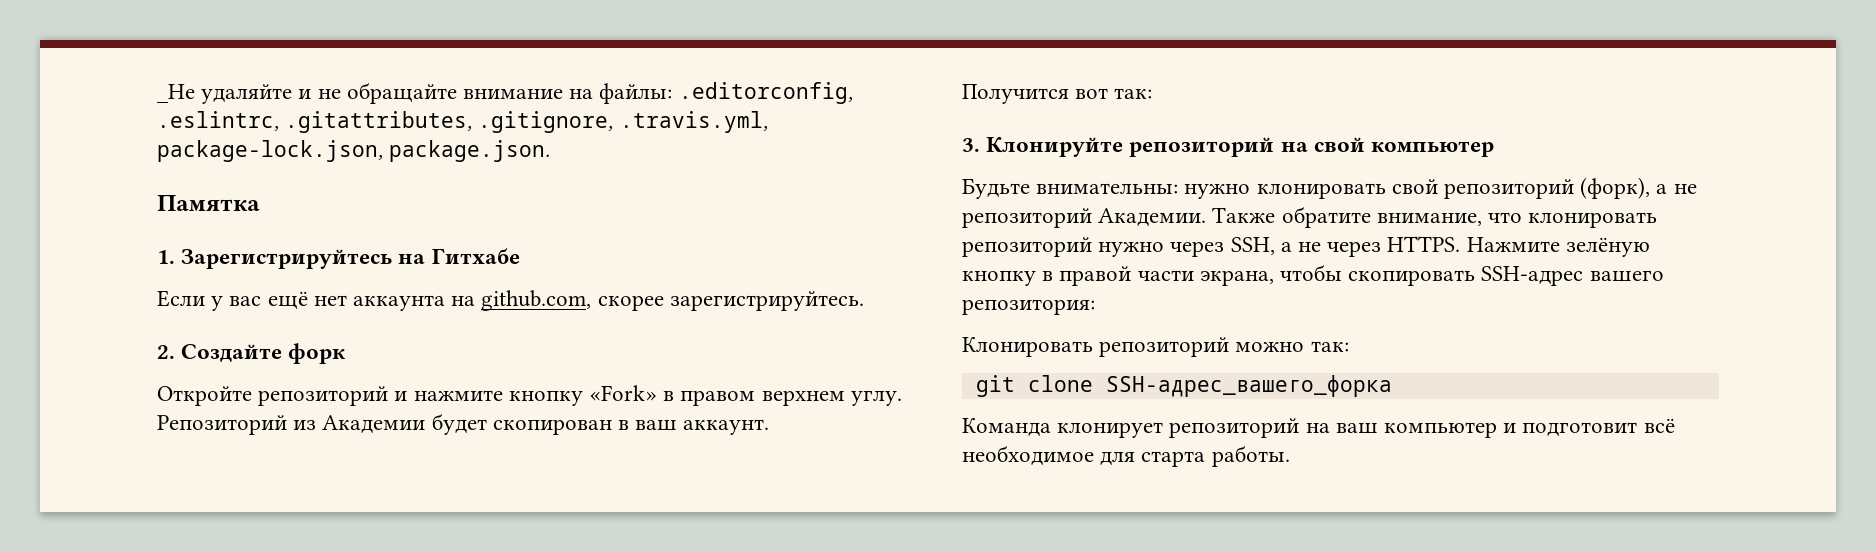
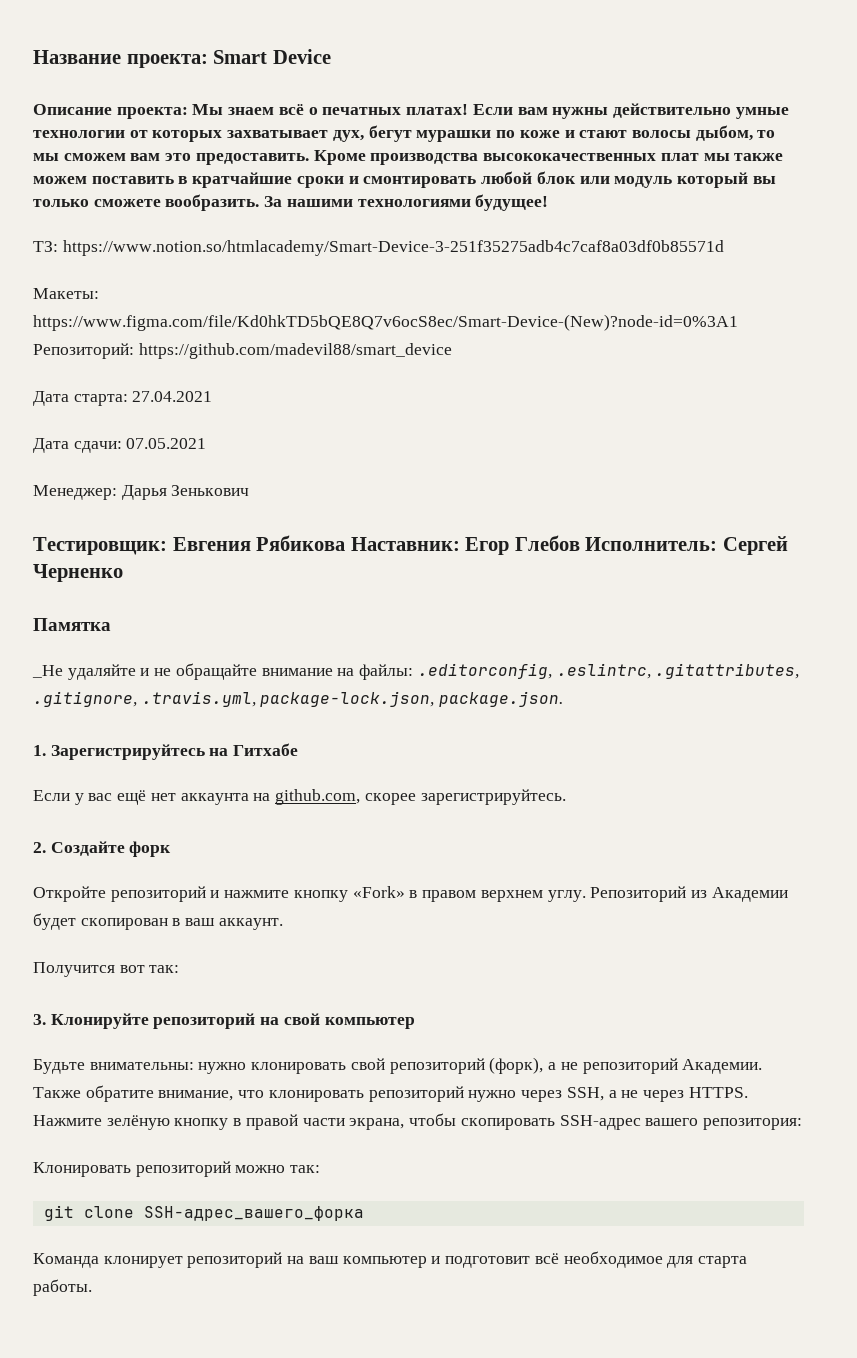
+ Название проекта: Smart Device
+ Описание проекта: Мы знаем всё о печатных платах! Если вам нужны действительно умные технологии от которых захватывает дух, бегут мурашки по коже и стают волосы дыбом, то мы сможем вам это предоставить. Кроме производства высококачественных плат мы также можем поставить в кратчайшие сроки и смонтировать любой блок или модуль который вы только сможете вообразить. За нашими технологиями будущее!
+ ТЗ: https://www.notion.so/htmlacademy/Smart-Device-3-251f35275adb4c7caf8a03df0b85571d
+ Макеты: https://www.figma.com/file/Kd0hkTD5bQE8Q7v6ocS8ec/Smart-Device-(New)?node-id=0%3A1 Репозиторий: https://github.com/madevil88/smart_device
+ Дата старта: 27.04.2021
+ Дата сдачи: 07.05.2021
+ Менеджер: Дарья Зенькович
+ Тестировщик: Евгения Рябикова Наставник: Егор Глебов Исполнитель: Сергей Черненко
+ Памятка
- Памятка

